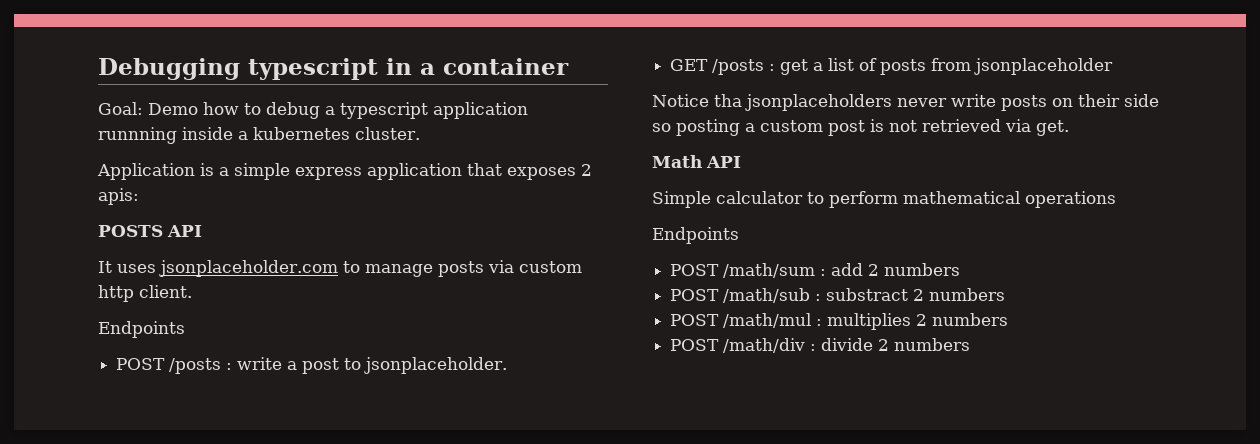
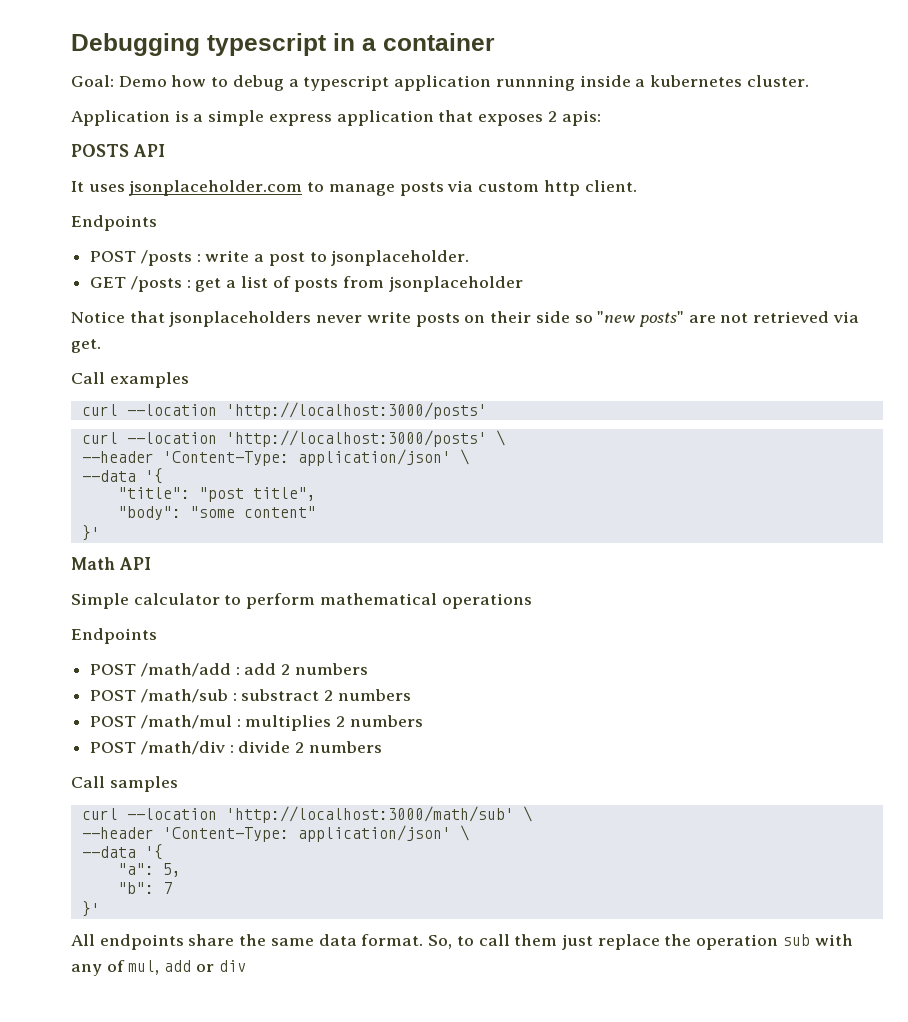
- Notice tha jsonplaceholders never write posts on their side so posting a custom post is not retrieved via get.
+ Notice that jsonplaceholders never write posts on their side so "new posts" are not retrieved via get.
+ Call examples
+ curl --location 'http://localhost:3000/posts'
+ curl --location 'http://localhost:3000/posts' \
+ --header 'Content-Type: application/json' \
+ --data '{
+ "title": "post title",
+ "body": "some content"
+ }'
- POST /math/sum : add 2 numbers
+ POST /math/add : add 2 numbers
+ Call samples
+ curl --location 'http://localhost:3000/math/sub' \
+ --header 'Content-Type: application/json' \
+ --data '{
+ "a": 5,
+ "b": 7
+ }'
+ All endpoints share the same data format. So, to call them just replace the operation sub with any of mul, add or div

